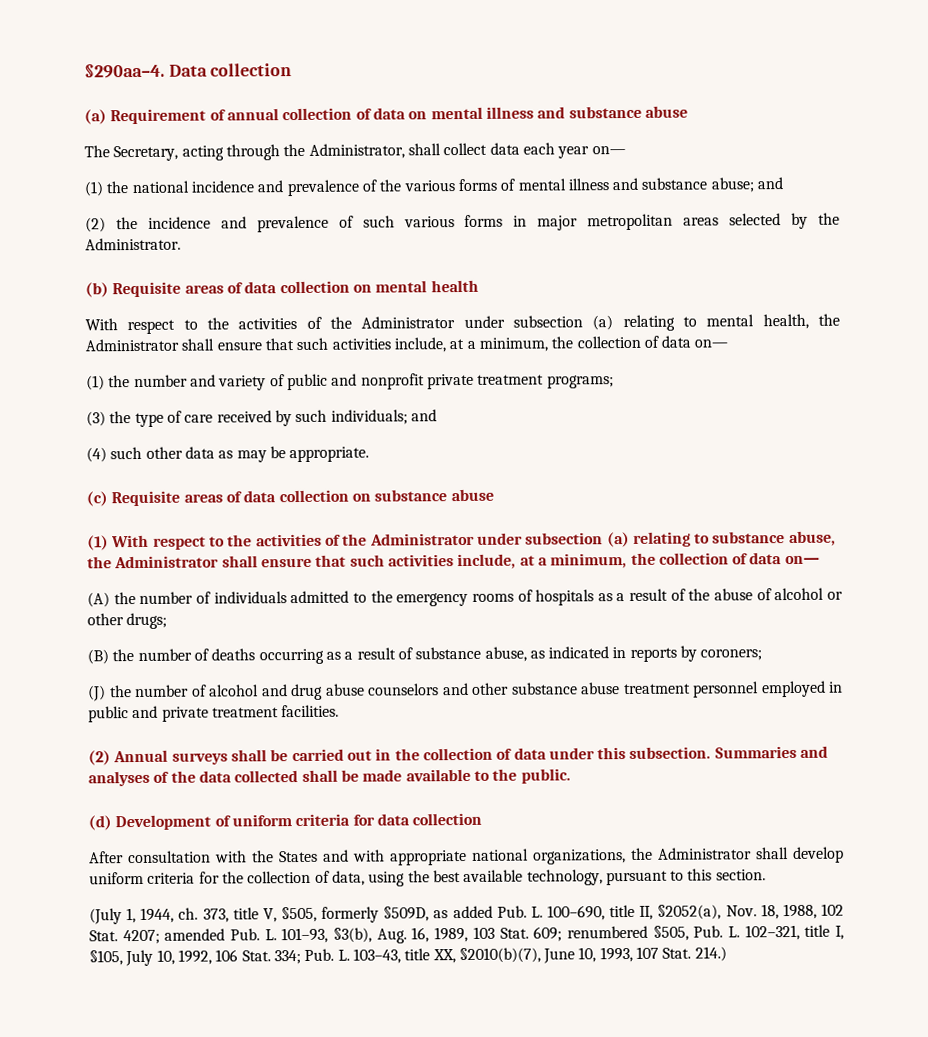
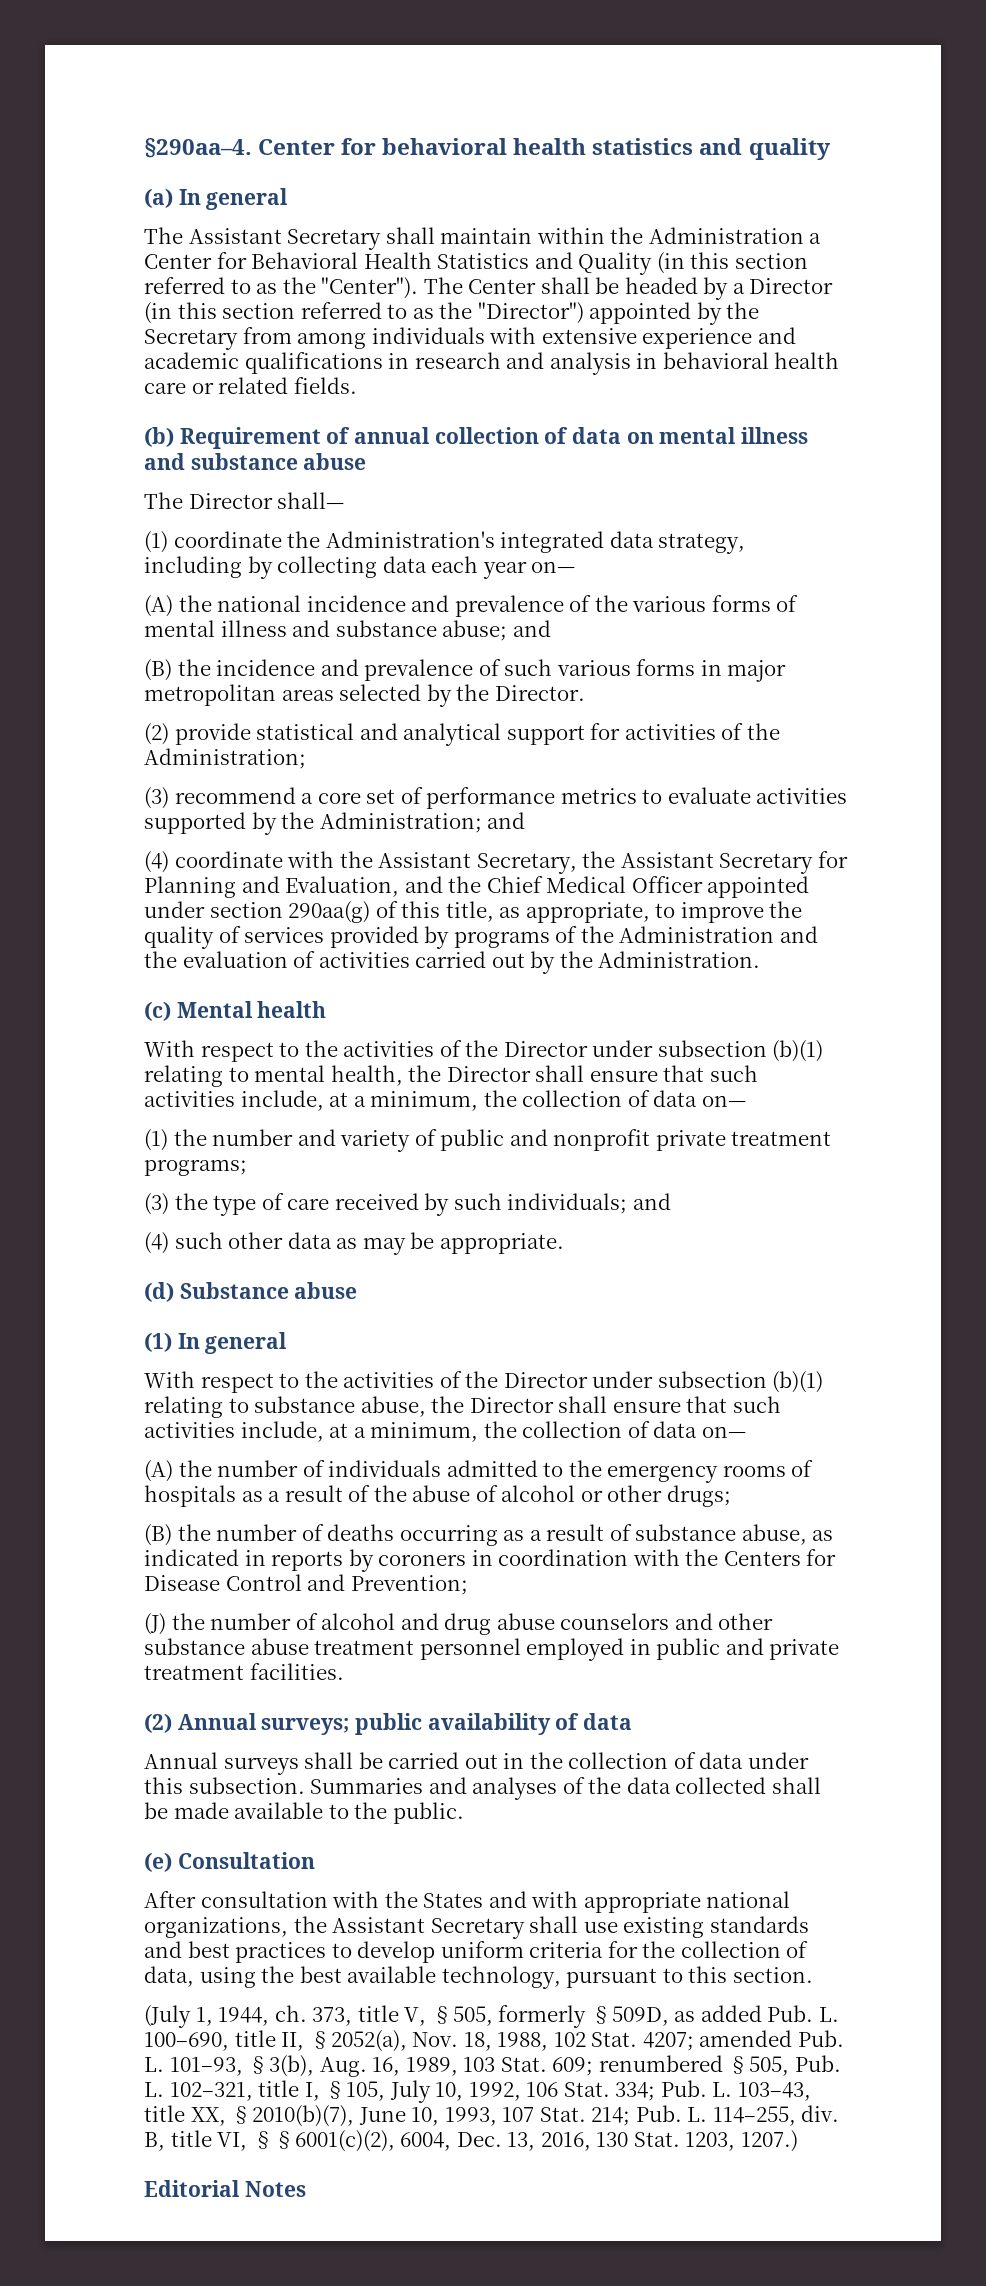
- Data collection
- (a) Requirement of annual collection of data on mental illness and substance abuse
+ Center for behavioral health statistics and quality
+ (a) In general
+ The Assistant Secretary shall maintain within the Administration a Center for Behavioral Health Statistics and Quality (in this section referred to as the "Center"). The Center shall be headed by a Director (in this section referred to as the "Director") appointed by the Secretary from among individuals with extensive experience and academic qualifications in research and analysis in behavioral health care or related fields.
+ (b) Requirement of annual collection of data on mental illness and substance abuse
- The Secretary, acting through the Administrator, shall collect data each year on—
+ The Director shall—
+ (1) coordinate the Administration's integrated data strategy, including by collecting data each year on—
- (1) the national incidence and prevalence of the various forms of mental illness and substance abuse; and
+ (A) the national incidence and prevalence of the various forms of mental illness and substance abuse; and
- (2) the incidence and prevalence of such various forms in major metropolitan areas selected by the Administrator.
- (b) Requisite areas of data collection on mental health
+ (B) the incidence and prevalence of such various forms in major metropolitan areas selected by the Director.
+ (2) provide statistical and analytical support for activities of the Administration;
+ (3) recommend a core set of performance metrics to evaluate activities supported by the Administration; and
+ (4) coordinate with the Assistant Secretary, the Assistant Secretary for Planning and Evaluation, and the Chief Medical Officer appointed under section 290aa(g) of this title, as appropriate, to improve the quality of services provided by programs of the Administration and the evaluation of activities carried out by the Administration.
+ (c) Mental health
- With respect to the activities of the Administrator under subsection (a) relating to mental health, the Administrator shall ensure that such activities include, at a minimum, the collection of data on—
+ With respect to the activities of the Director under subsection (b)(1) relating to mental health, the Director shall ensure that such activities include, at a minimum, the collection of data on—
- (c) Requisite areas of data collection on substance abuse
+ (d) Substance abuse
- (1) With respect to the activities of the Administrator under subsection (a) relating to substance abuse, the Administrator shall ensure that such activities include, at a minimum, the collection of data on—
+ (1) In general
+ With respect to the activities of the Director under subsection (b)(1) relating to substance abuse, the Director shall ensure that such activities include, at a minimum, the collection of data on—
- (B) the number of deaths occurring as a result of substance abuse, as indicated in reports by coroners;
+ (B) the number of deaths occurring as a result of substance abuse, as indicated in reports by coroners in coordination with the Centers for Disease Control and Prevention;
- (2) Annual surveys shall be carried out in the collection of data under this subsection.
+ (2) Annual surveys; public availability of data
+ Annual surveys shall be carried out in the collection of data under this subsection.
- (d) Development of uniform criteria for data collection
+ (e) Consultation
- After consultation with the States and with appropriate national organizations, the Administrator shall develop uniform criteria for the collection of data, using the best available technology, pursuant to this section.
+ After consultation with the States and with appropriate national organizations, the Assistant Secretary shall use existing standards and best practices to develop uniform criteria for the collection of data, using the best available technology, pursuant to this section.
- 214.)
+ 214; Pub. L. 114–255, div. B, title VI, §§6001(c)(2), 6004, Dec. 13, 2016, 130 Stat. 1203, 1207.)
+ Editorial Notes

